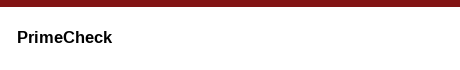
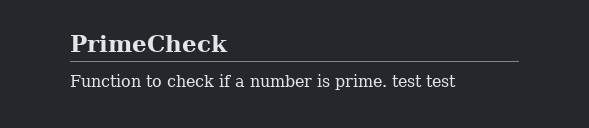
+ Function to check if a number is prime. test test

